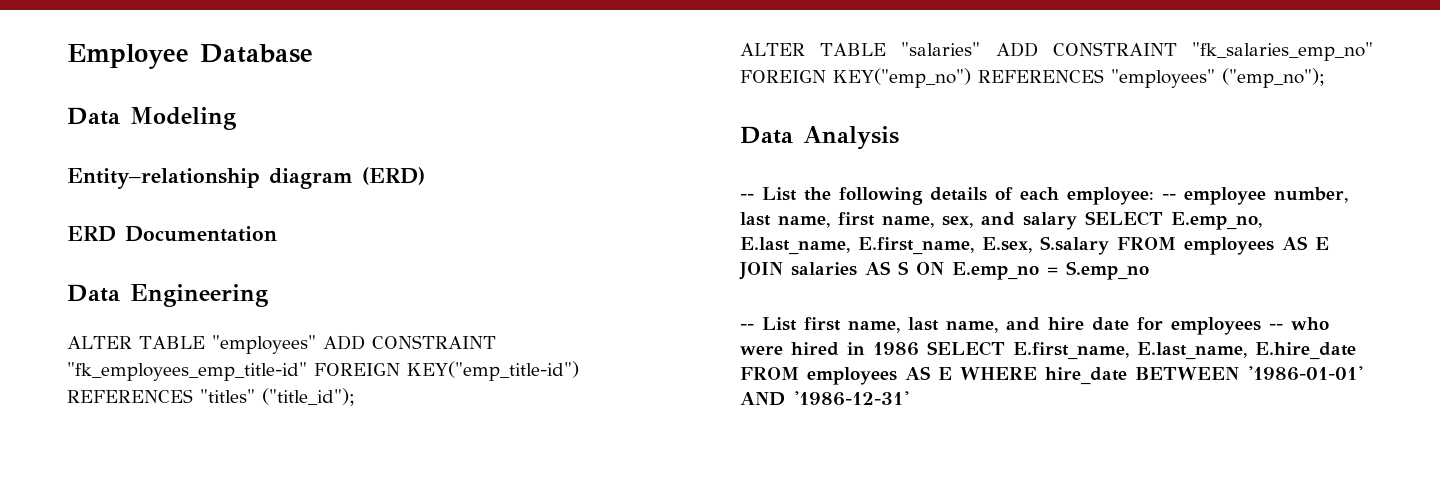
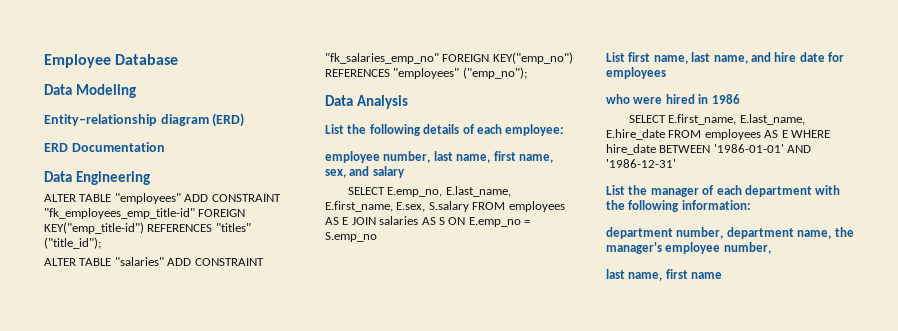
- -- List the following details of each employee: -- employee number, last name, first name, sex, and salary SELECT E.emp_no, E.last_name, E.first_name, E.sex, S.salary FROM employees AS E JOIN salaries AS S ON E.emp_no = S.emp_no
+ List the following details of each employee:
+ employee number, last name, first name, sex, and salary
+ SELECT E.emp_no, E.last_name, E.first_name, E.sex, S.salary FROM employees AS E JOIN salaries AS S ON E.emp_no = S.emp_no
- -- List first name, last name, and hire date for employees -- who were hired in 1986 SELECT E.first_name, E.last_name, E.hire_date FROM employees AS E WHERE hire_date BETWEEN '1986-01-01' AND '1986-12-31'
+ List first name, last name, and hire date for employees
+ who were hired in 1986
+ SELECT E.first_name, E.last_name, E.hire_date FROM employees AS E WHERE hire_date BETWEEN '1986-01-01' AND '1986-12-31'
+ List the manager of each department with the following information:
+ department number, department name, the manager's employee number,
+ last name, first name

